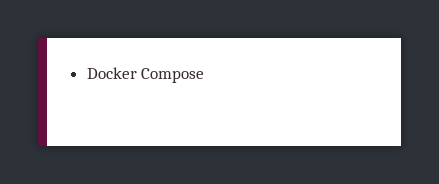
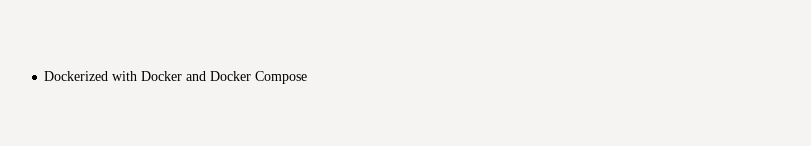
- Docker Compose
+ Dockerized with Docker and Docker Compose

